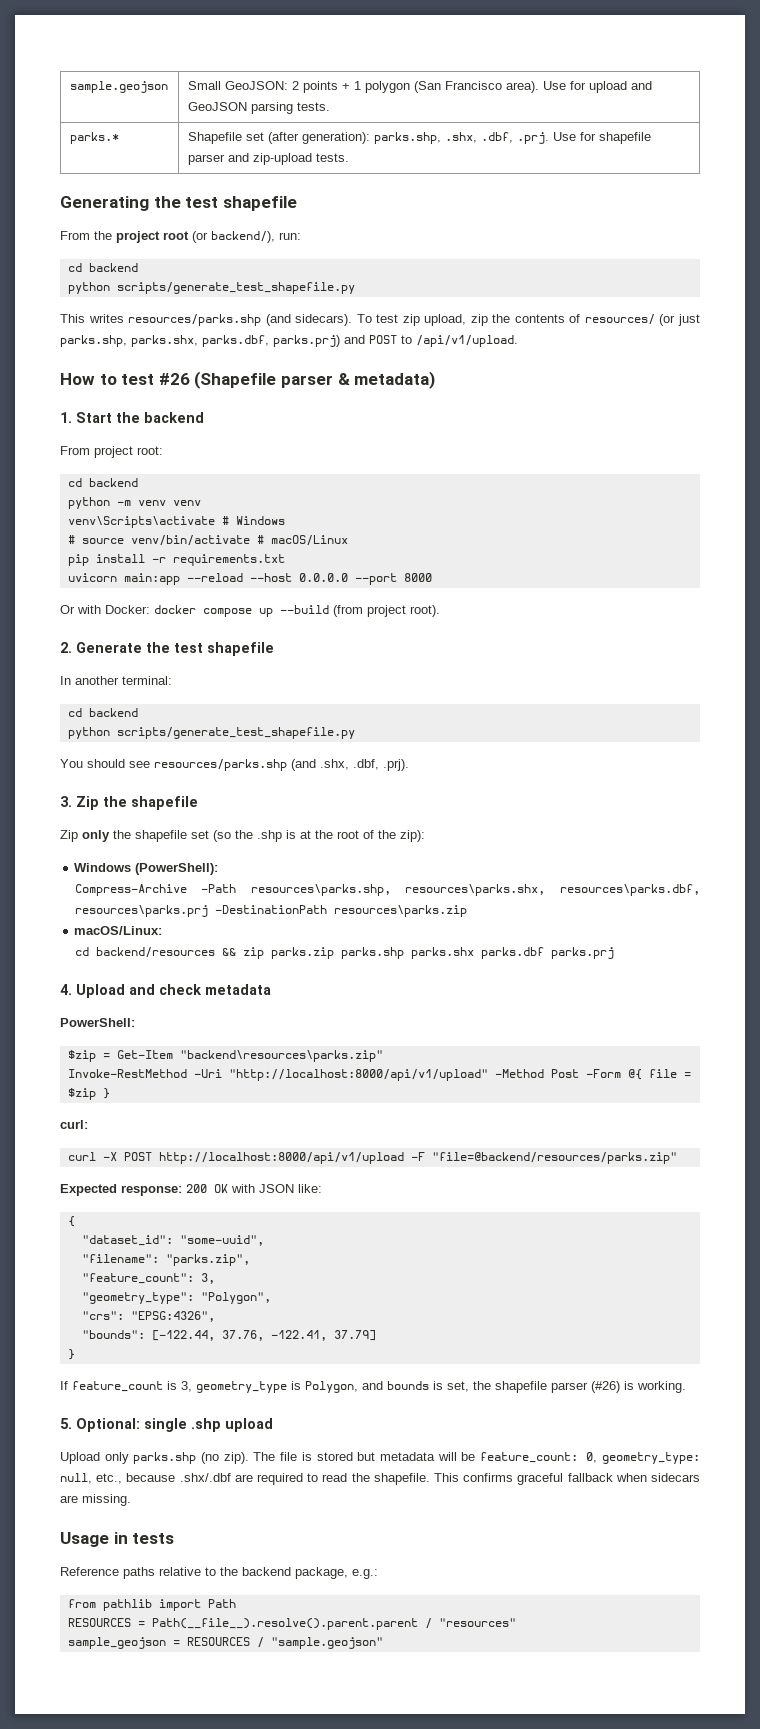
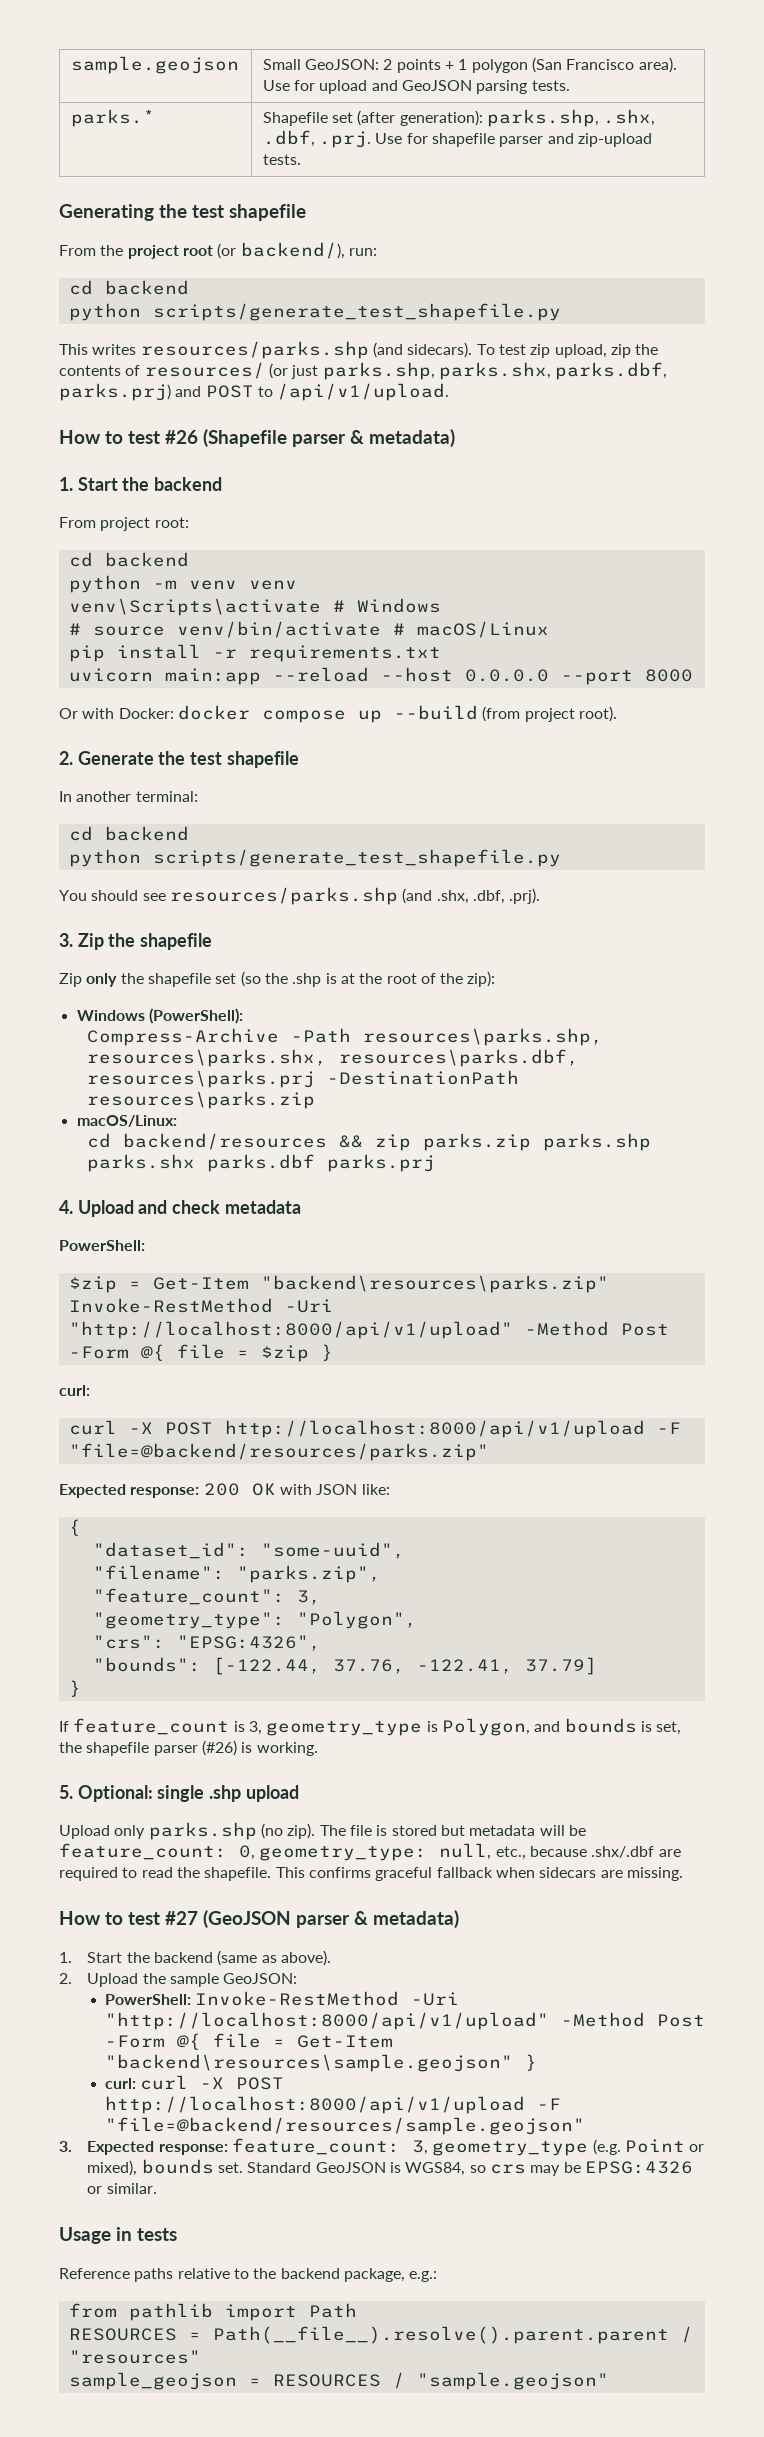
+ How to test #27 (GeoJSON parser & metadata)
+ 1. Start the backend (same as above).
+ 2. Upload the sample GeoJSON:
+ PowerShell: Invoke-RestMethod -Uri "http://localhost:8000/api/v1/upload" -Method Post -Form @{ file = Get-Item "backend\resources\sample.geojson" }
+ curl: curl -X POST http://localhost:8000/api/v1/upload -F "file=@backend/resources/sample.geojson"
+ 3. Expected response: feature_count: 3, geometry_type (e.g. Point or mixed), bounds set. Standard GeoJSON is WGS84, so crs may be EPSG:4326 or similar.

